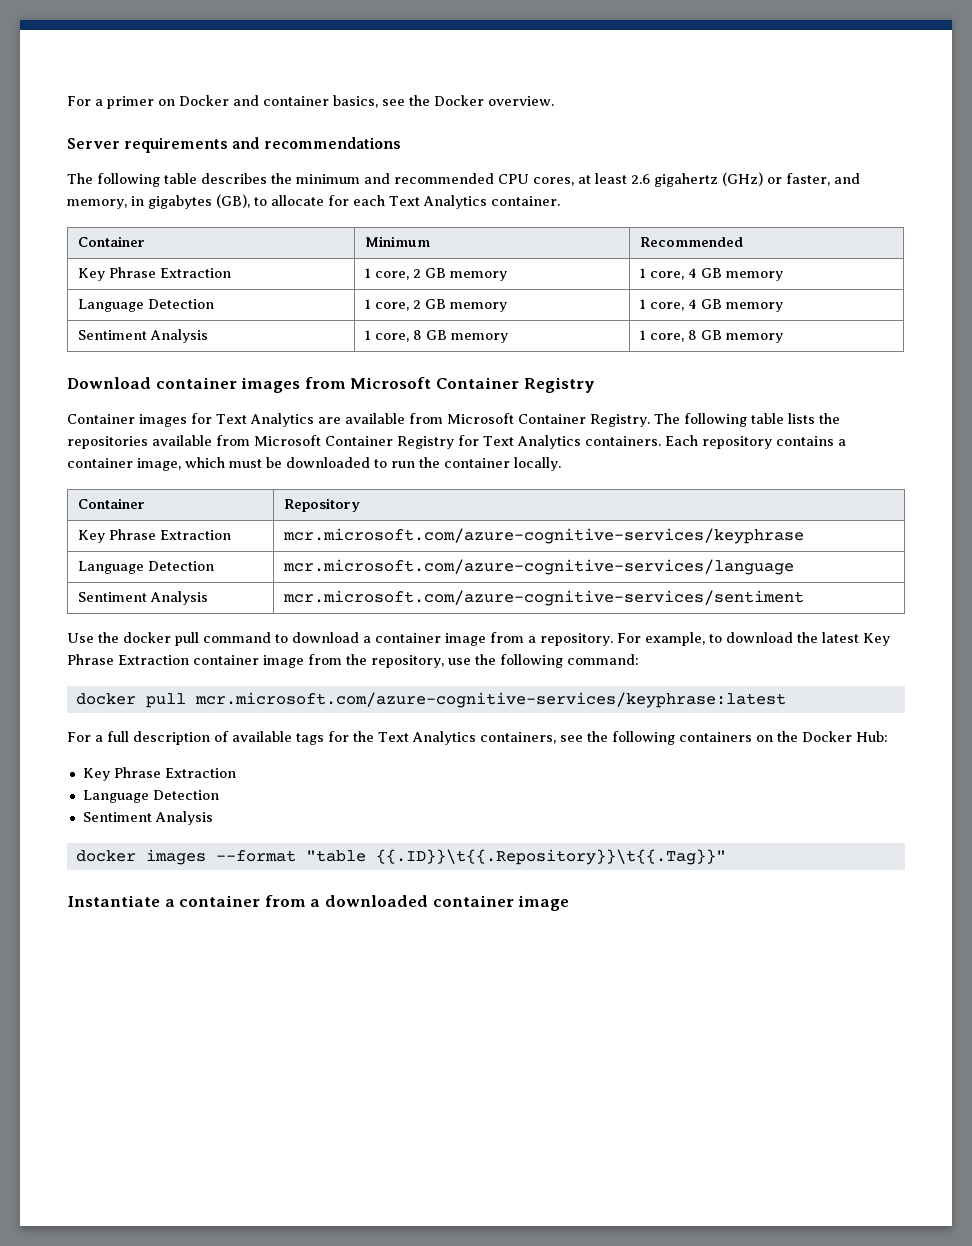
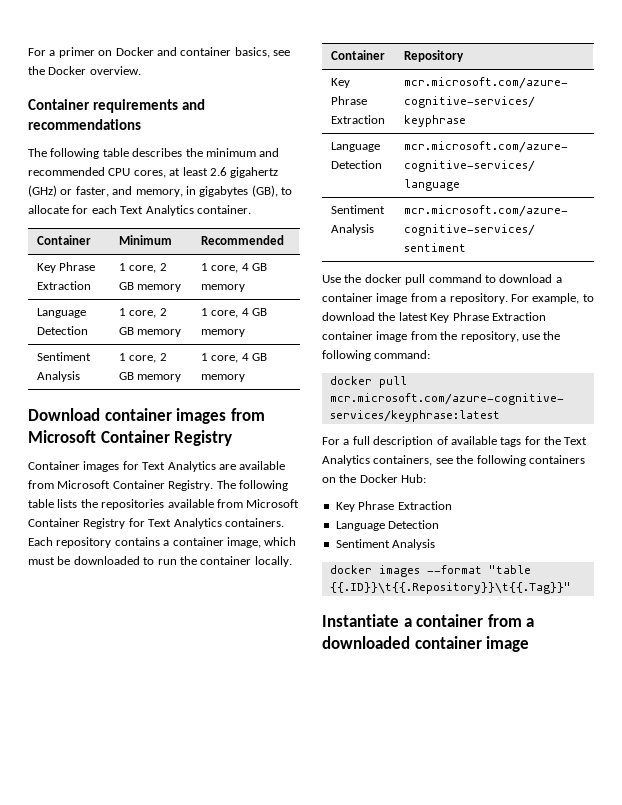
- Server requirements and recommendations
+ Container requirements and recommendations
- Sentiment Analysis | 1 core, 8 GB memory | 1 core, 8 GB memory
+ Sentiment Analysis | 1 core, 2 GB memory | 1 core, 4 GB memory

